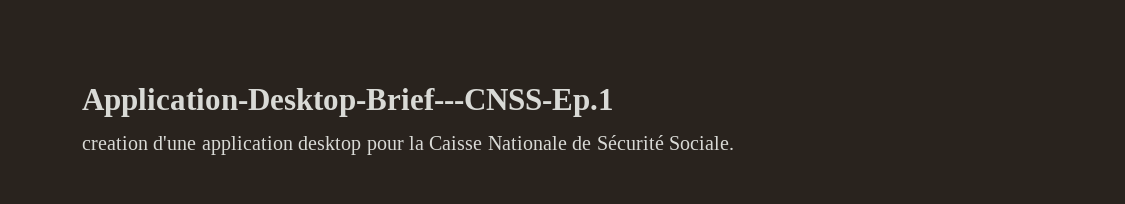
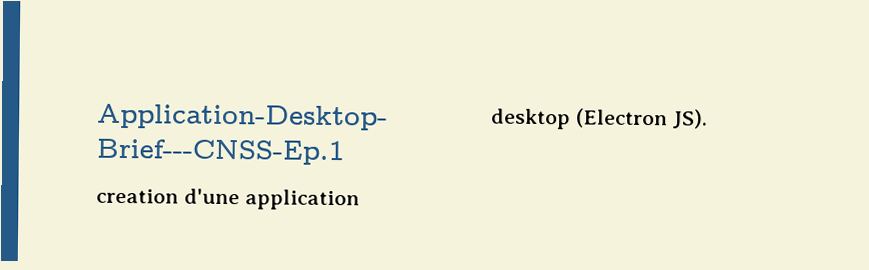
- creation d'une application desktop pour la Caisse Nationale de Sécurité Sociale.
+ creation d'une application desktop (Electron JS).

